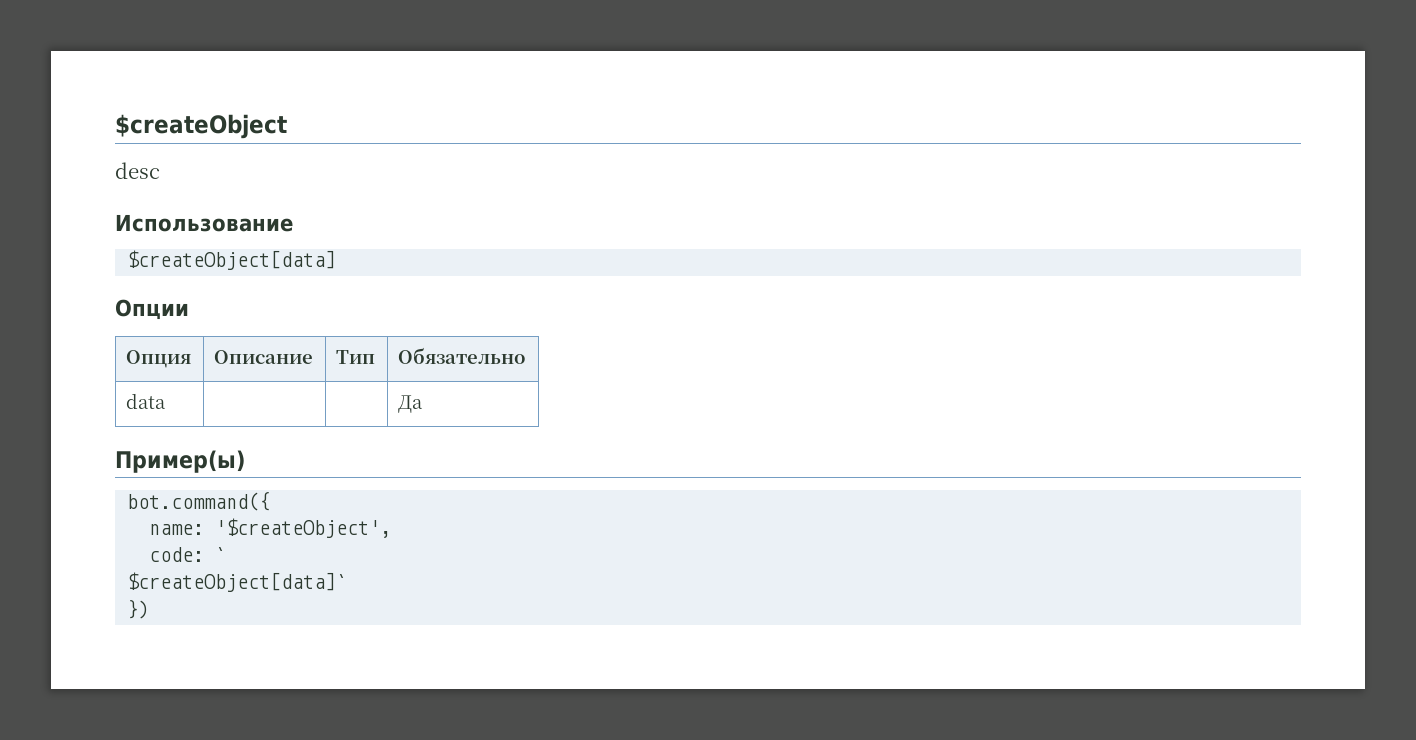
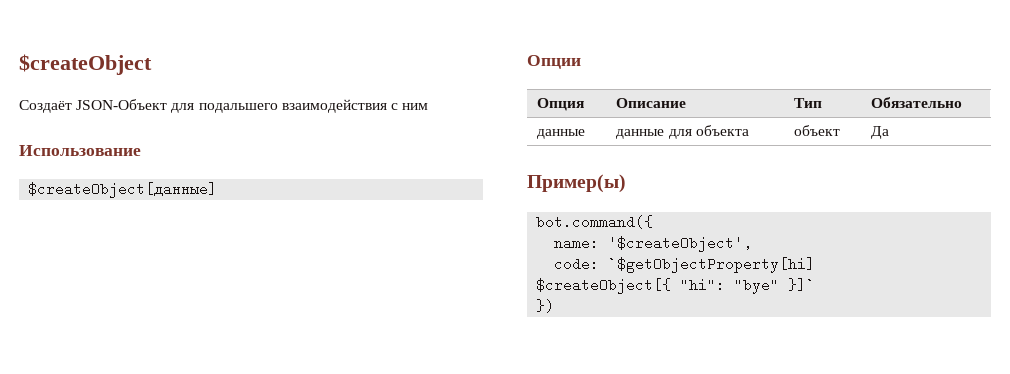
- desc
+ Создаёт JSON-Объект для подальшего взаимодействия с ним
- $createObject[data]
+ $createObject[данные]
- data | | | Да
+ данные | данные для объекта | объект | Да
- code: `
- $createObject[data]`
+ code: `$getObjectProperty[hi]
+ $createObject[{ "hi": "bye" }]`

